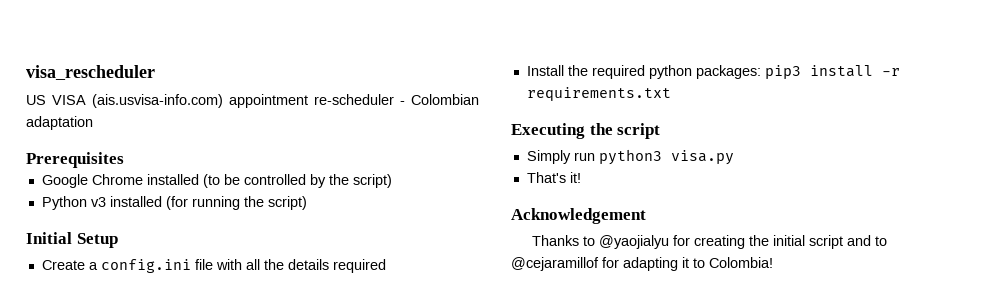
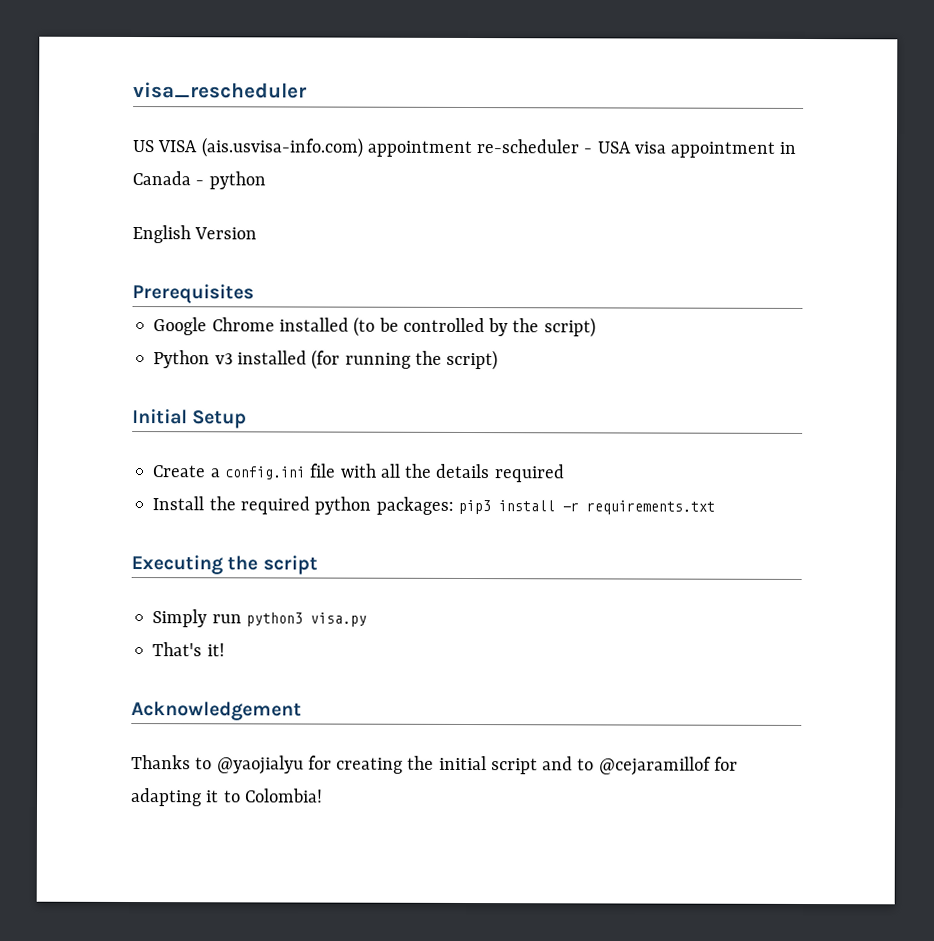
- US VISA (ais.usvisa-info.com) appointment re-scheduler - Colombian adaptation
+ US VISA (ais.usvisa-info.com) appointment re-scheduler - USA visa appointment in Canada - python
+ English Version

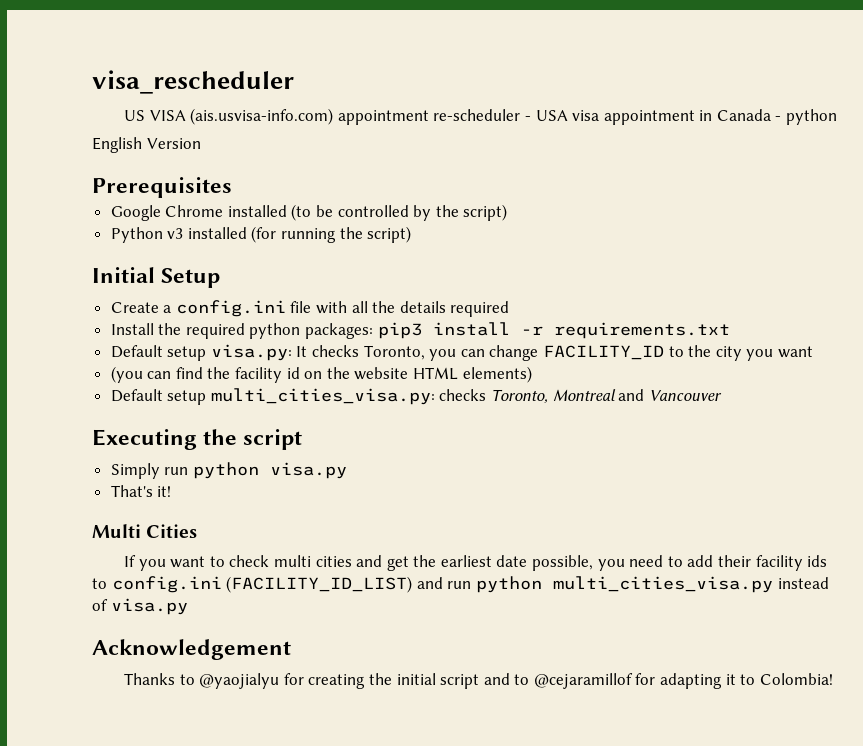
+ Default setup visa.py: It checks Toronto, you can change FACILITY_ID to the city you want
+ (you can find the facility id on the website HTML elements)
+ Default setup multi_cities_visa.py: checks Toronto, Montreal and Vancouver
- Simply run python3 visa.py
+ Simply run python visa.py
+ Multi Cities
+ If you want to check multi cities and get the earliest date possible, you need to add their facility ids to config.ini (FACILITY_ID_LIST) and run python multi_cities_visa.py instead of visa.py

